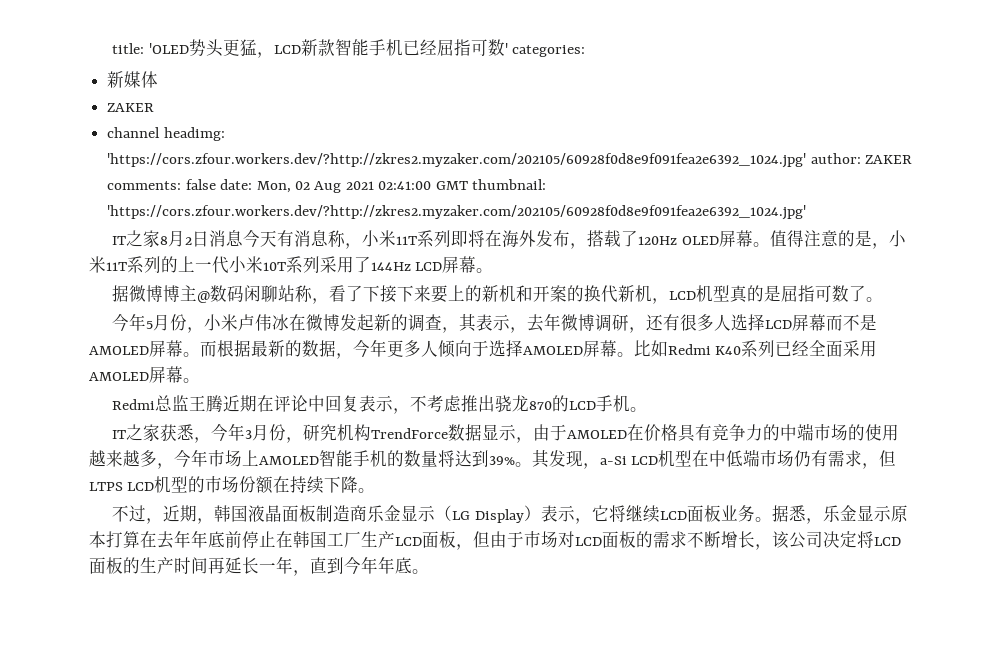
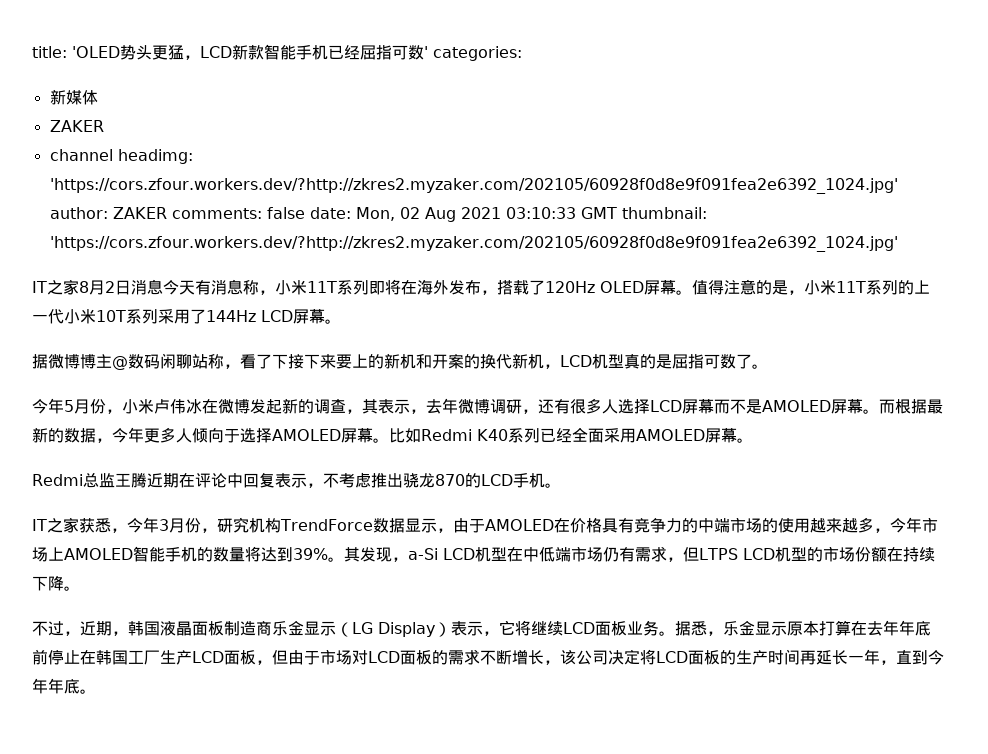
- channel headimg: 'https://cors.zfour.workers.dev/?http://zkres2.myzaker.com/202105/60928f0d8e9f091fea2e6392_1024.jpg' author: ZAKER comments: false date: Mon, 02 Aug 2021 02:41:00 GMT thumbnail: 'https://cors.zfour.workers.dev/?http://zkres2.myzaker.com/202105/60928f0d8e9f091fea2e6392_1024.jpg'
+ channel headimg: 'https://cors.zfour.workers.dev/?http://zkres2.myzaker.com/202105/60928f0d8e9f091fea2e6392_1024.jpg' author: ZAKER comments: false date: Mon, 02 Aug 2021 03:10:33 GMT thumbnail: 'https://cors.zfour.workers.dev/?http://zkres2.myzaker.com/202105/60928f0d8e9f091fea2e6392_1024.jpg'

